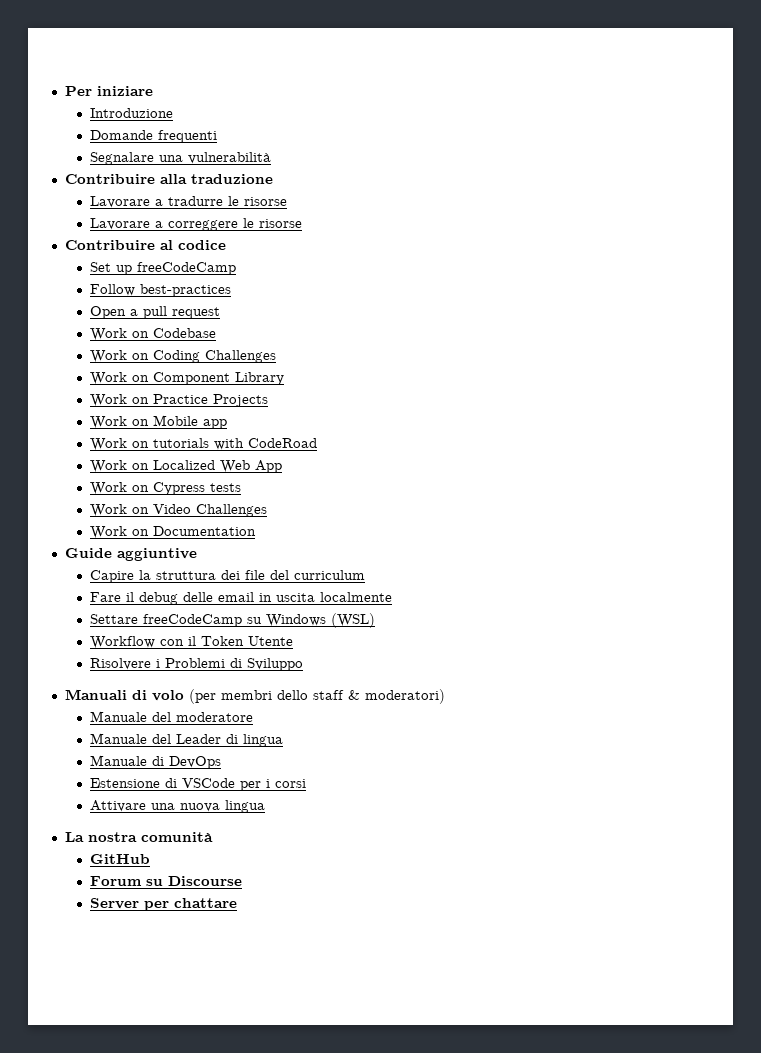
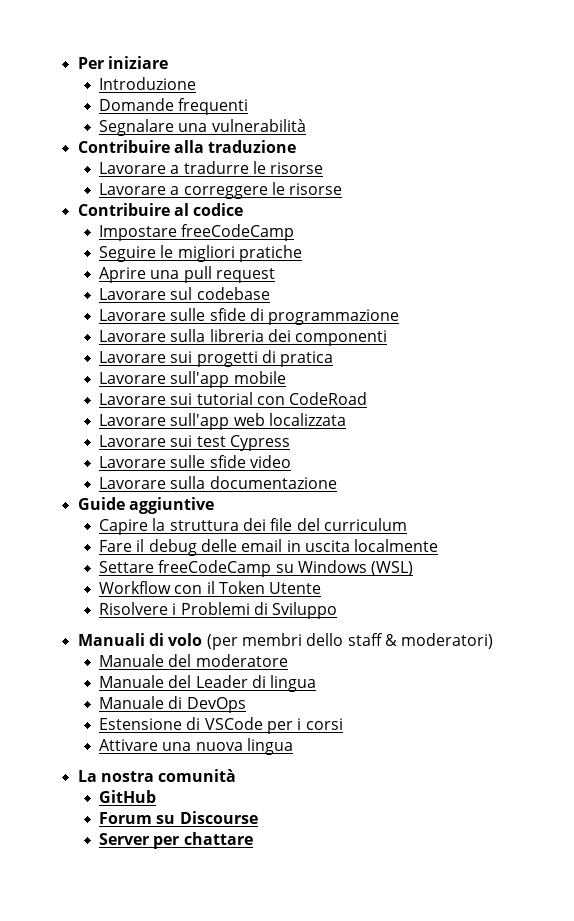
- Set up freeCodeCamp
+ Impostare freeCodeCamp
- Follow best-practices
- Open a pull request
- Work on Codebase
- Work on Coding Challenges
- Work on Component Library
- Work on Practice Projects
- Work on Mobile app
- Work on tutorials with CodeRoad
- Work on Localized Web App
- Work on Cypress tests
- Work on Video Challenges
- Work on Documentation
+ Seguire le migliori pratiche
+ Aprire una pull request
+ Lavorare sul codebase
+ Lavorare sulle sfide di programmazione
+ Lavorare sulla libreria dei componenti
+ Lavorare sui progetti di pratica
+ Lavorare sull'app mobile
+ Lavorare sui tutorial con CodeRoad
+ Lavorare sull'app web localizzata
+ Lavorare sui test Cypress
+ Lavorare sulle sfide video
+ Lavorare sulla documentazione

